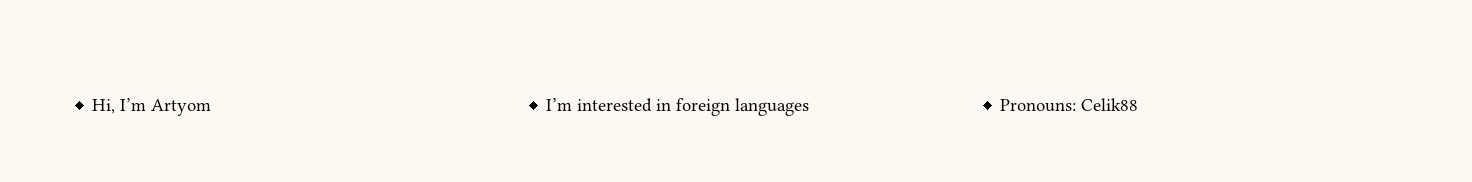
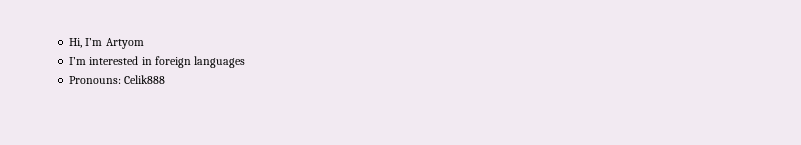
- Pronouns: Celik88
+ Pronouns: Celik888

